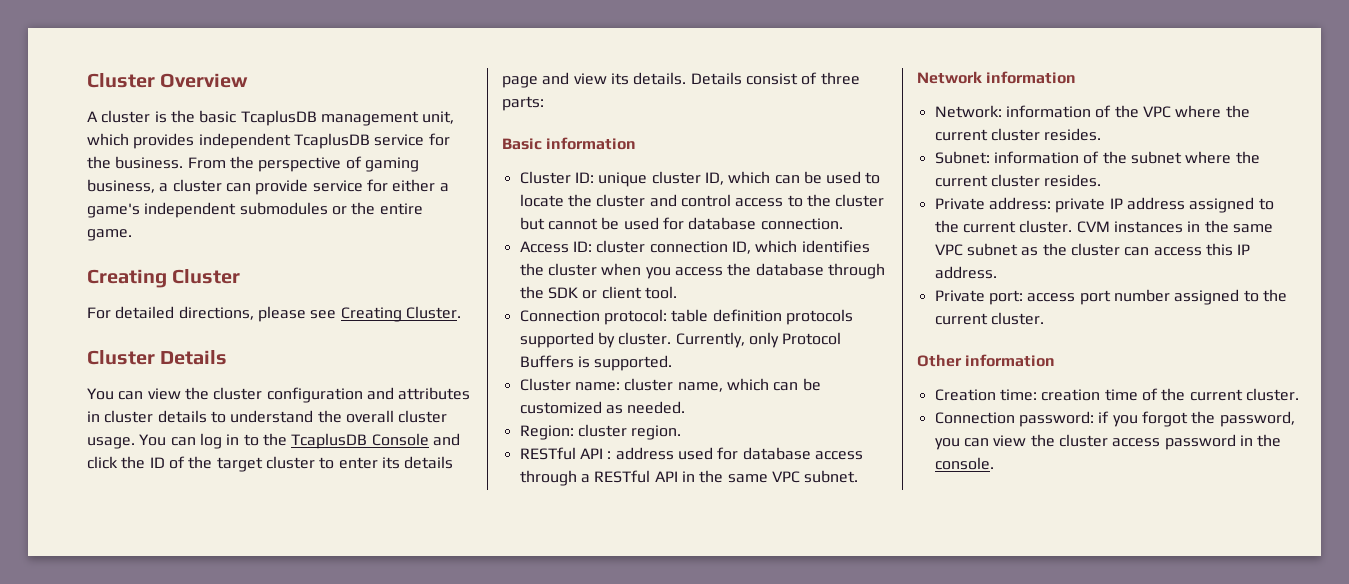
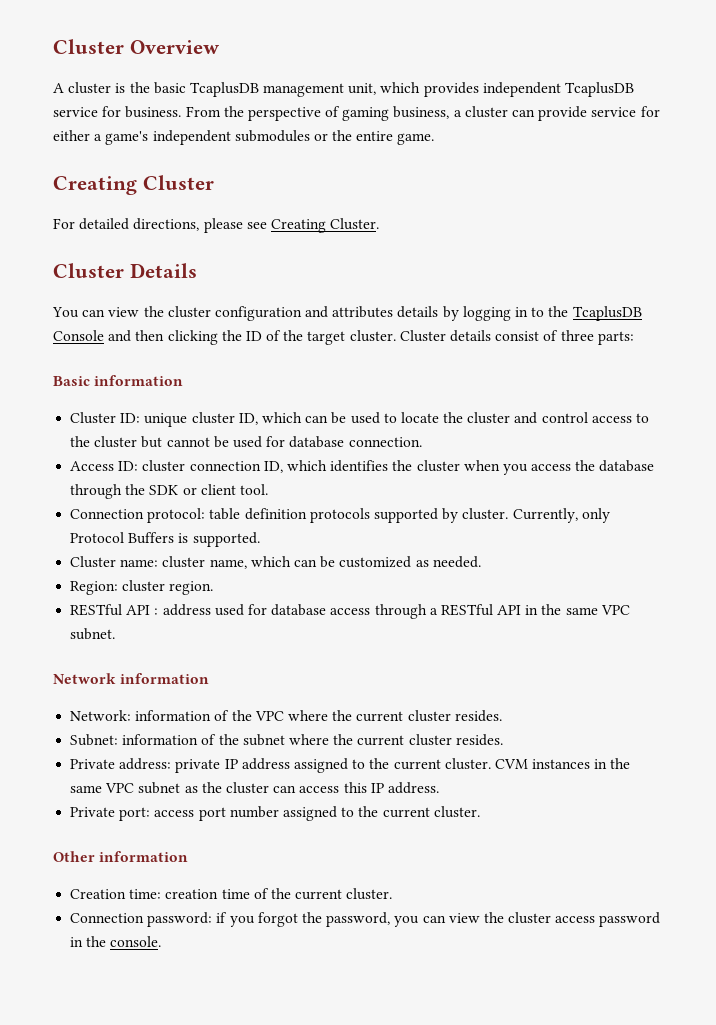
- A cluster is the basic TcaplusDB management unit, which provides independent TcaplusDB service for the business.
+ A cluster is the basic TcaplusDB management unit, which provides independent TcaplusDB service for business.
- You can view the cluster configuration and attributes in cluster details to understand the overall cluster usage. You can log in to the TcaplusDB Console and click the ID of the target cluster to enter its details page and view its details. Details consist of three parts:
+ You can view the cluster configuration and attributes details by logging in to the TcaplusDB Console and then clicking the ID of the target cluster. Cluster details consist of three parts:

